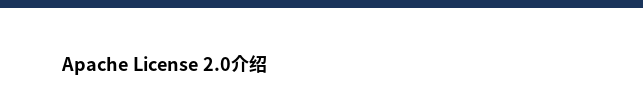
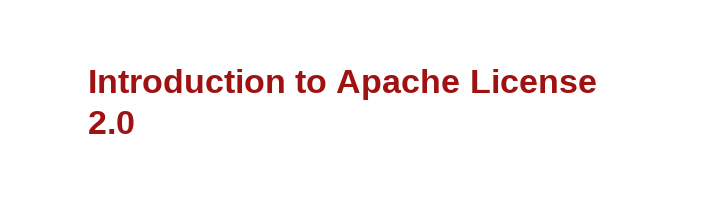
- Apache License 2.0介绍
+ Introduction to Apache License 2.0

